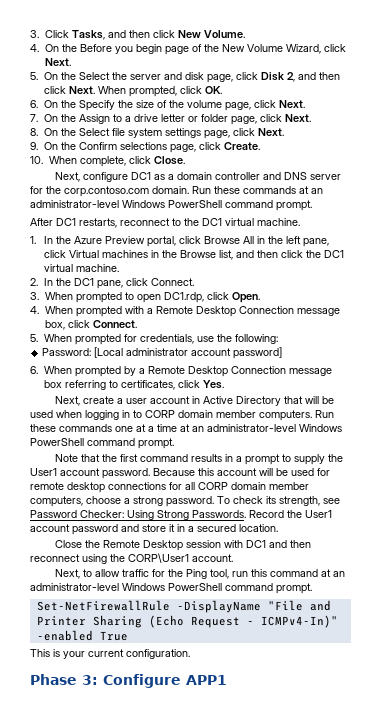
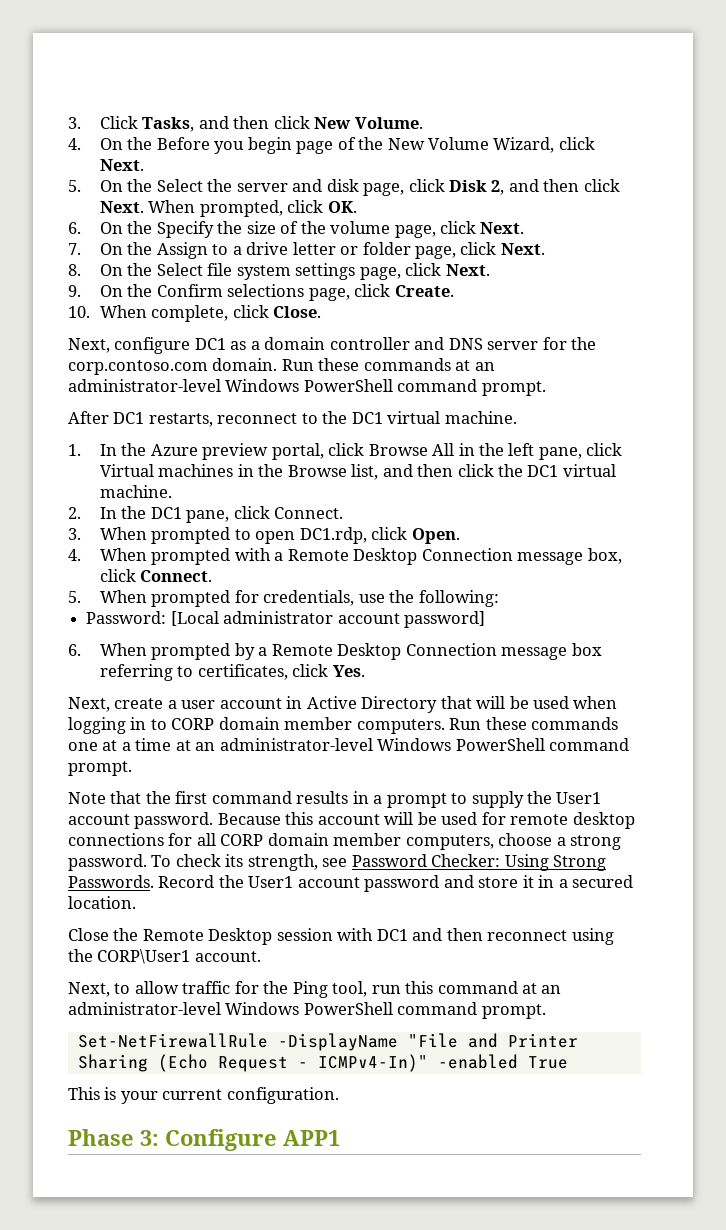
- 1. In the Azure Preview portal, click Browse All in the left pane, click Virtual machines in the Browse list, and then click the DC1 virtual machine.
+ 1. In the Azure preview portal, click Browse All in the left pane, click Virtual machines in the Browse list, and then click the DC1 virtual machine.

